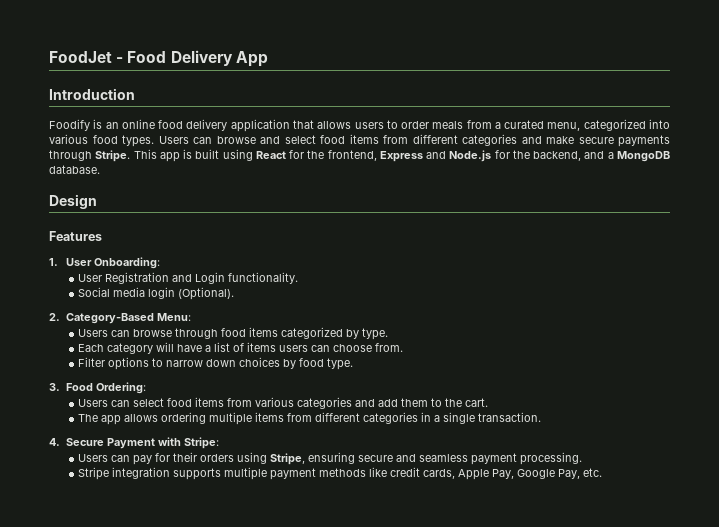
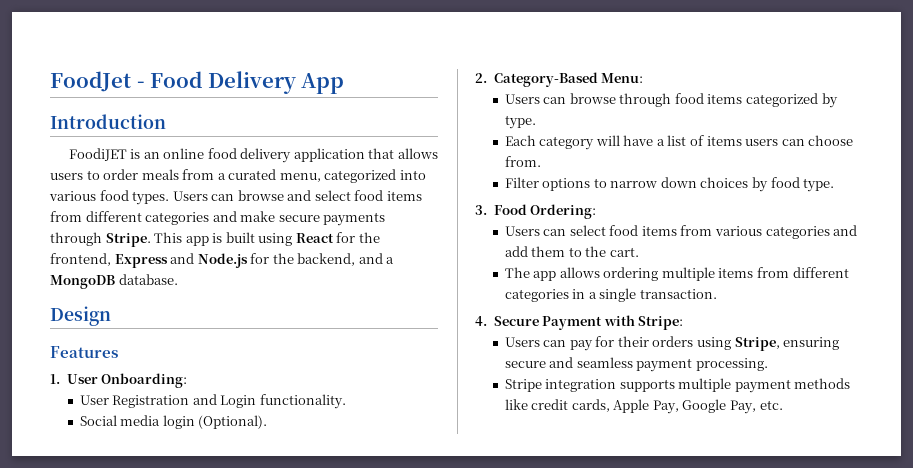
- Foodify is an online food delivery application that allows users to order meals from a curated menu, categorized into various food types.
+ FoodiJET is an online food delivery application that allows users to order meals from a curated menu, categorized into various food types.

